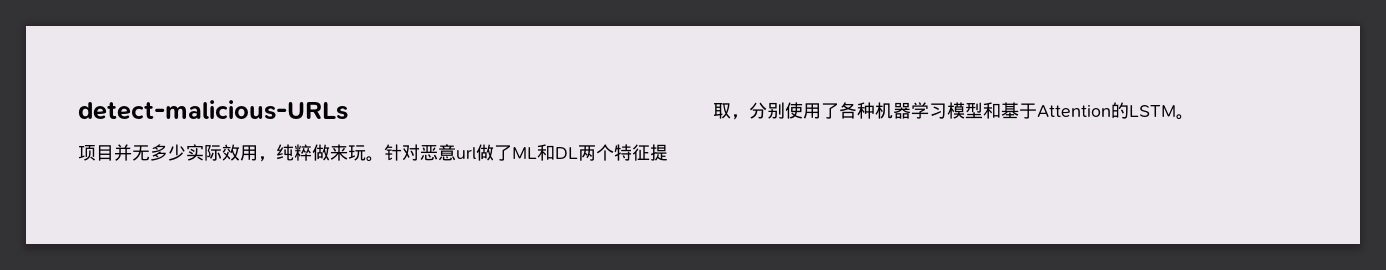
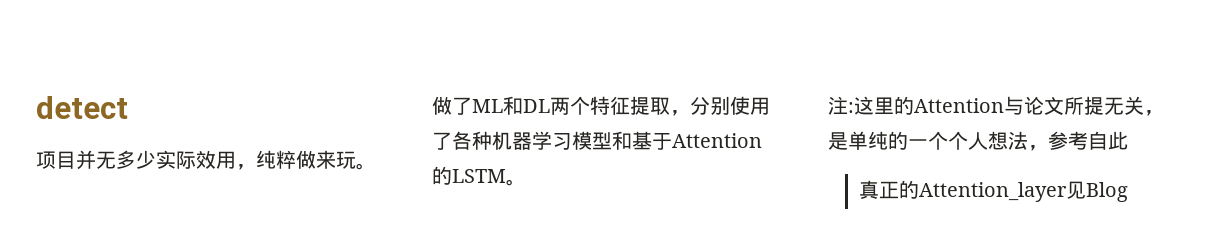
- detect-malicious-URLs
+ detect
- 针对恶意url做了ML和DL两个特征提取，分别使用了各种机器学习模型和基于Attention的LSTM。
+ 做了ML和DL两个特征提取，分别使用了各种机器学习模型和基于Attention的LSTM。
+ 注:这里的Attention与论文所提无关，是单纯的一个个人想法，参考自此
+ 真正的Attention_layer见Blog

